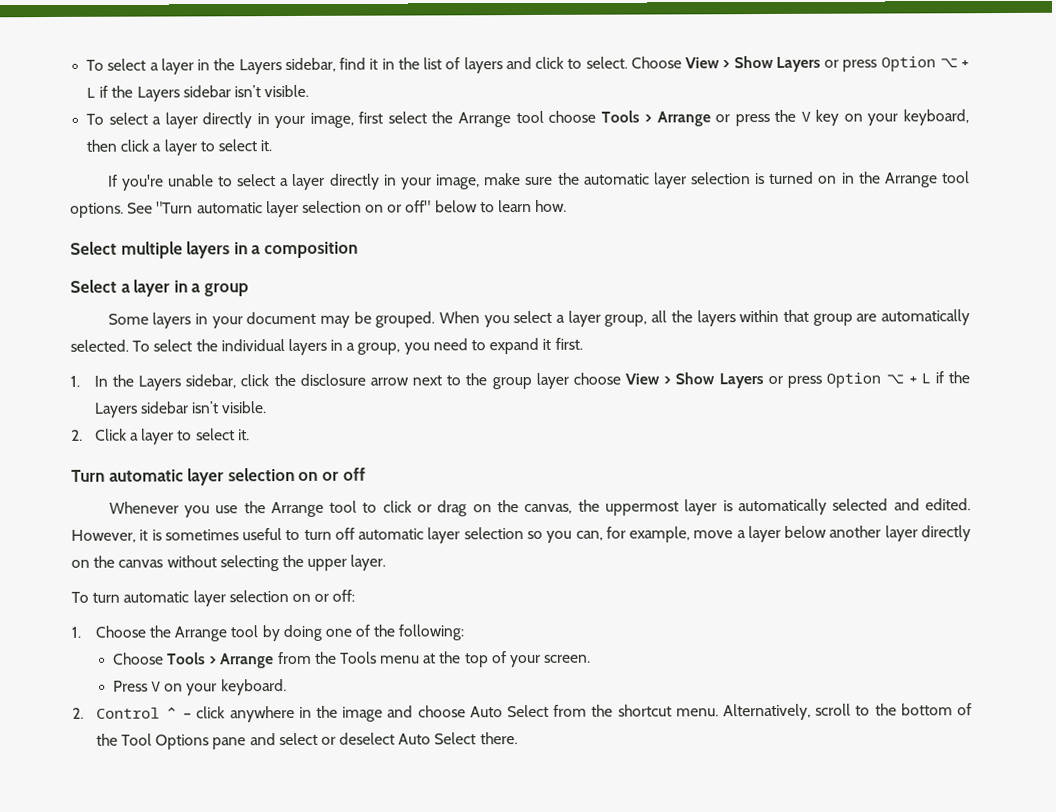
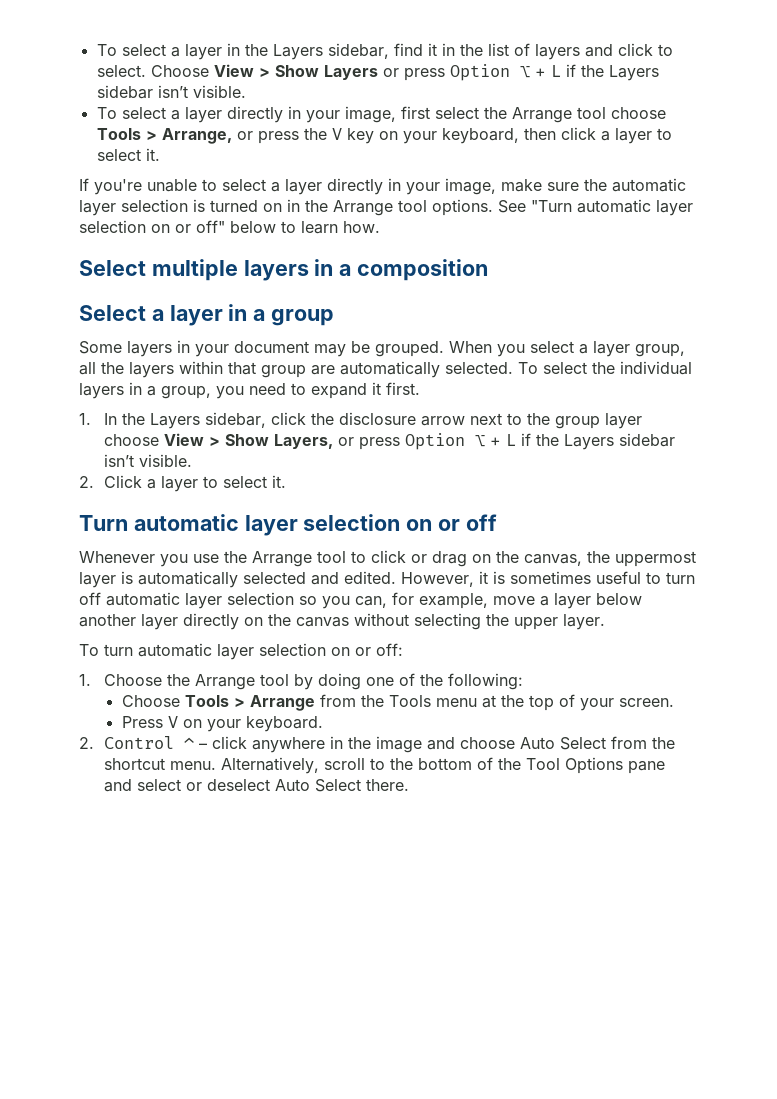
- To select a layer directly in your image, first select the Arrange tool choose Tools > Arrange or press the V key on your keyboard, then click a layer to select it.
+ To select a layer directly in your image, first select the Arrange tool choose Tools > Arrange, or press the V key on your keyboard, then click a layer to select it.
- 1. In the Layers sidebar, click the disclosure arrow next to the group layer choose View > Show Layers or press Option ⌥ + L if the Layers sidebar isn’t visible.
+ 1. In the Layers sidebar, click the disclosure arrow next to the group layer choose View > Show Layers, or press Option ⌥ + L if the Layers sidebar isn’t visible.

